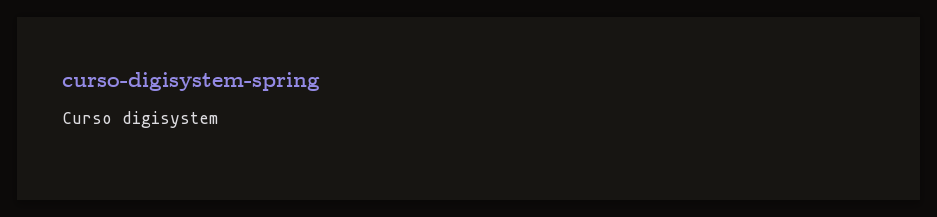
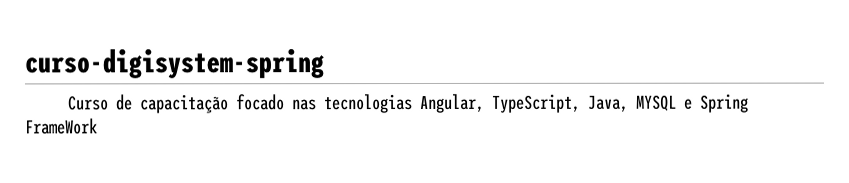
- Curso digisystem
+ Curso de capacitação focado nas tecnologias Angular, TypeScript, Java, MYSQL e Spring FrameWork

